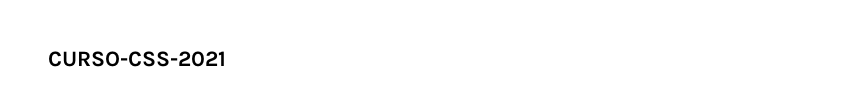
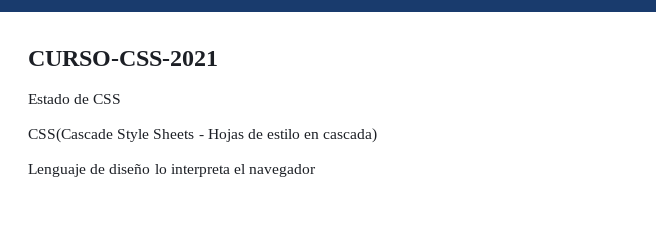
+ Estado de CSS
+ CSS(Cascade Style Sheets - Hojas de estilo en cascada)
+ Lenguaje de diseño lo interpreta el navegador

